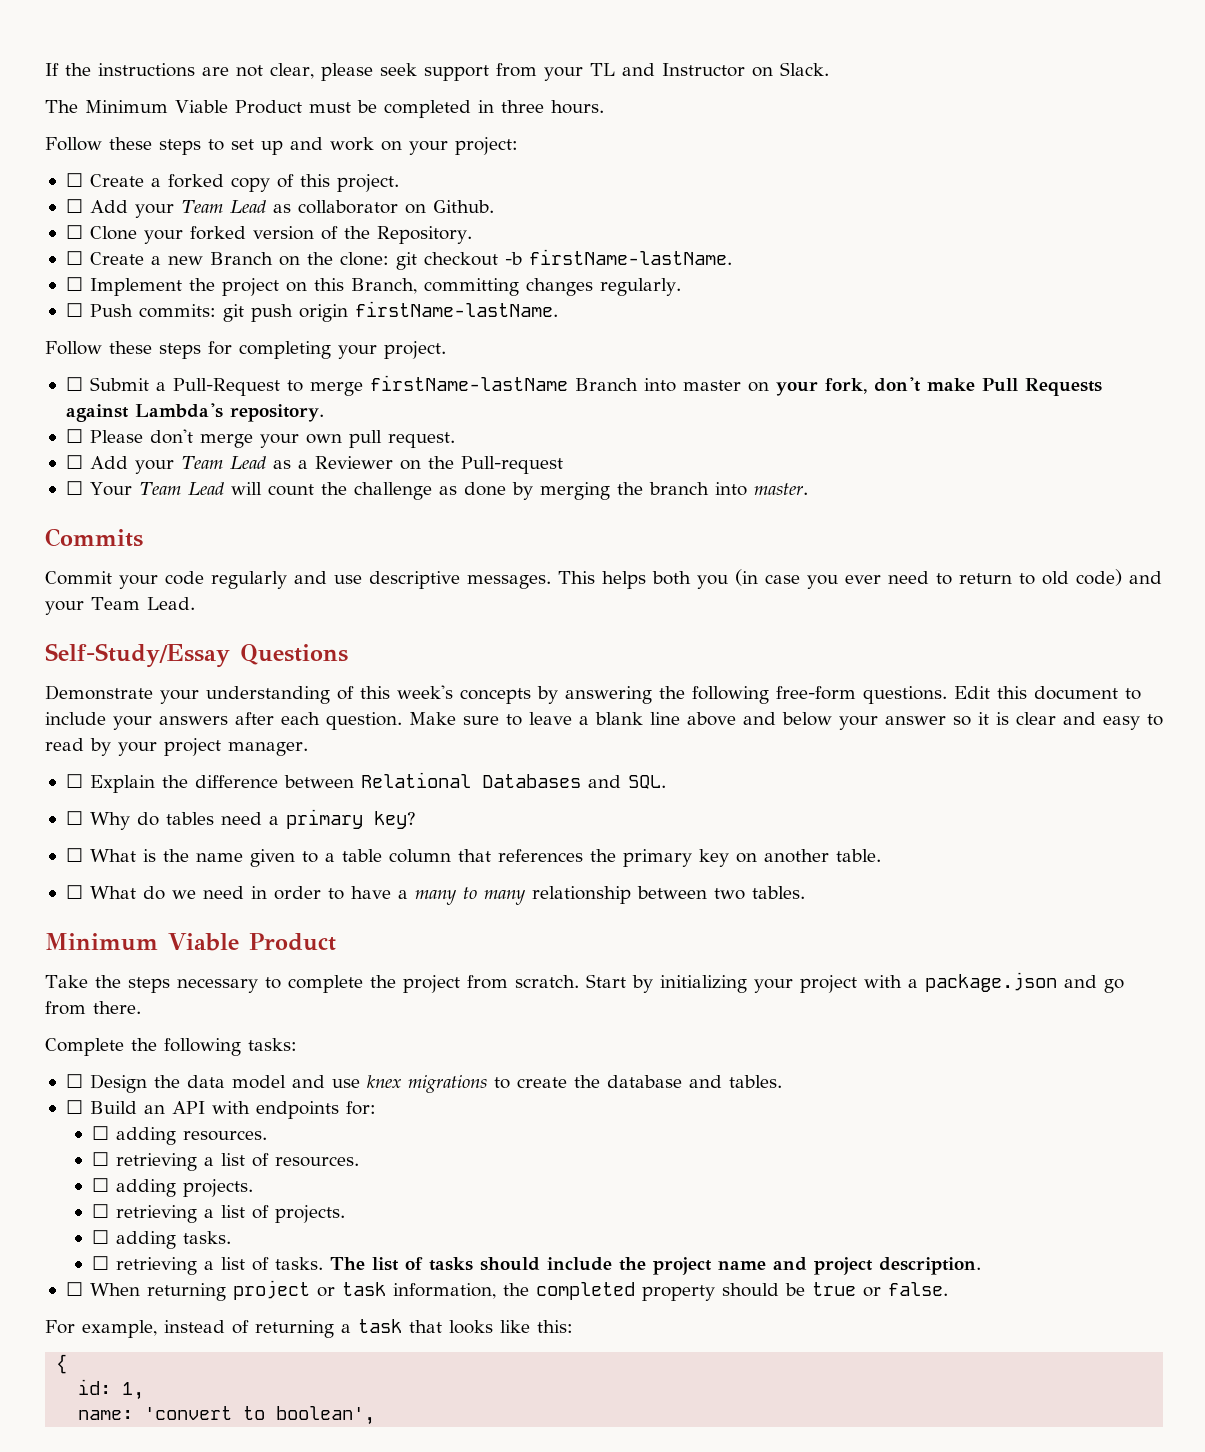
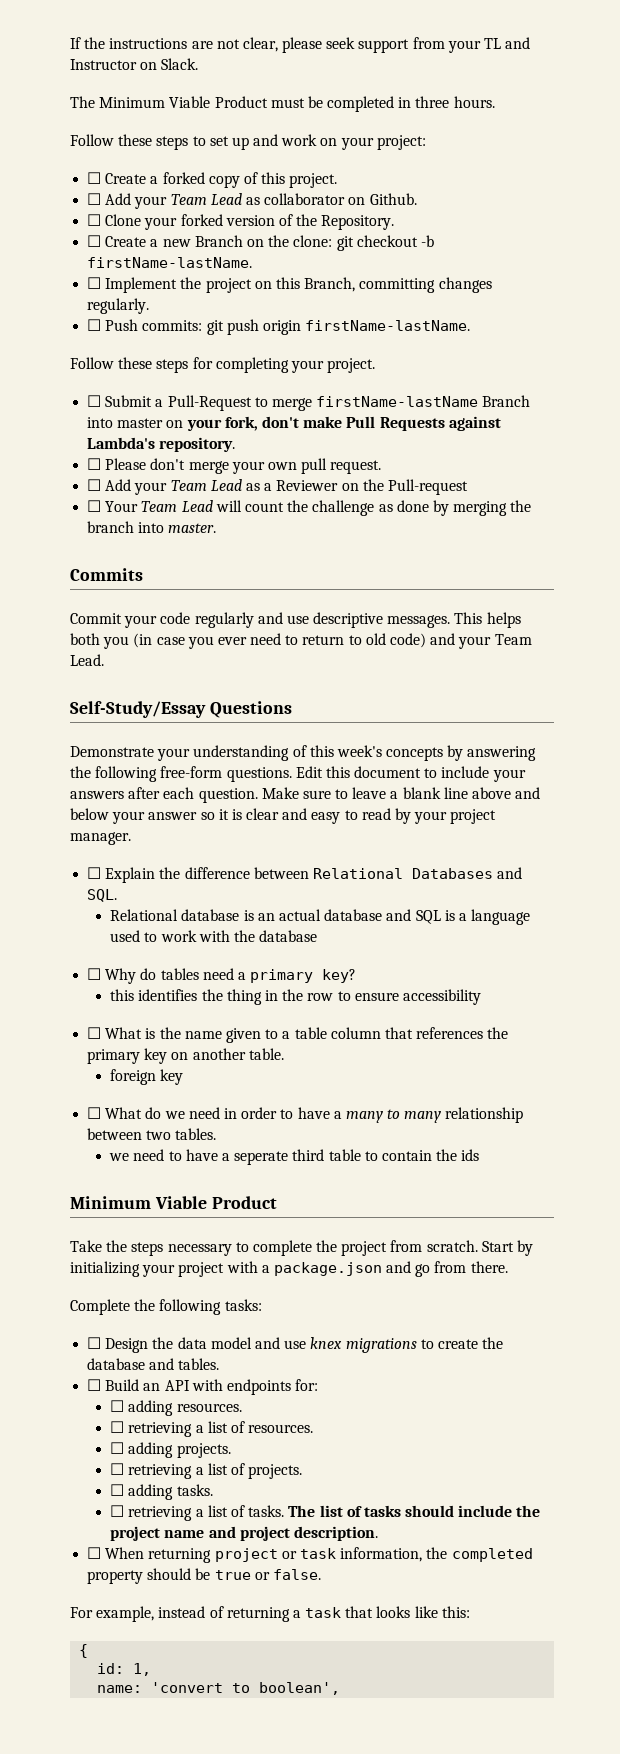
+ Relational database is an actual database and SQL is a language used to work with the database
+ this identifies the thing in the row to ensure accessibility
+ foreign key
+ we need to have a seperate third table to contain the ids

